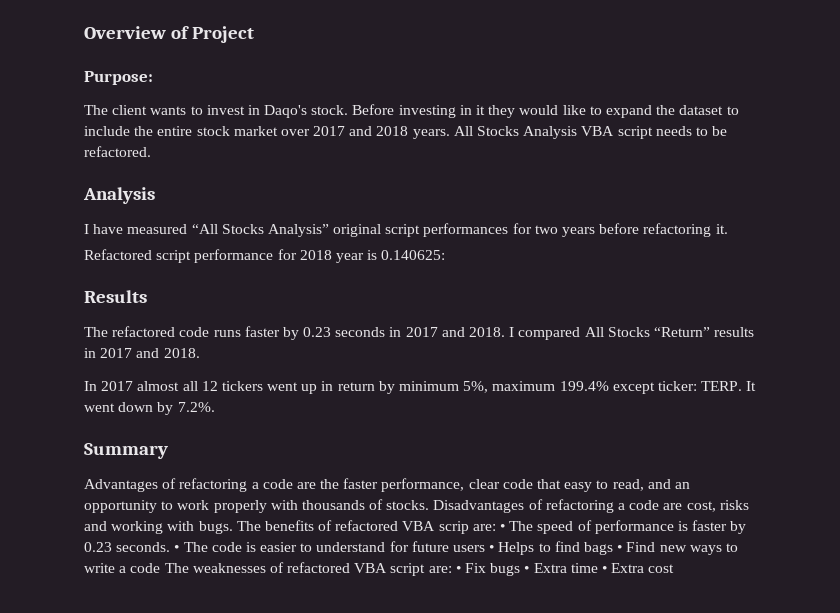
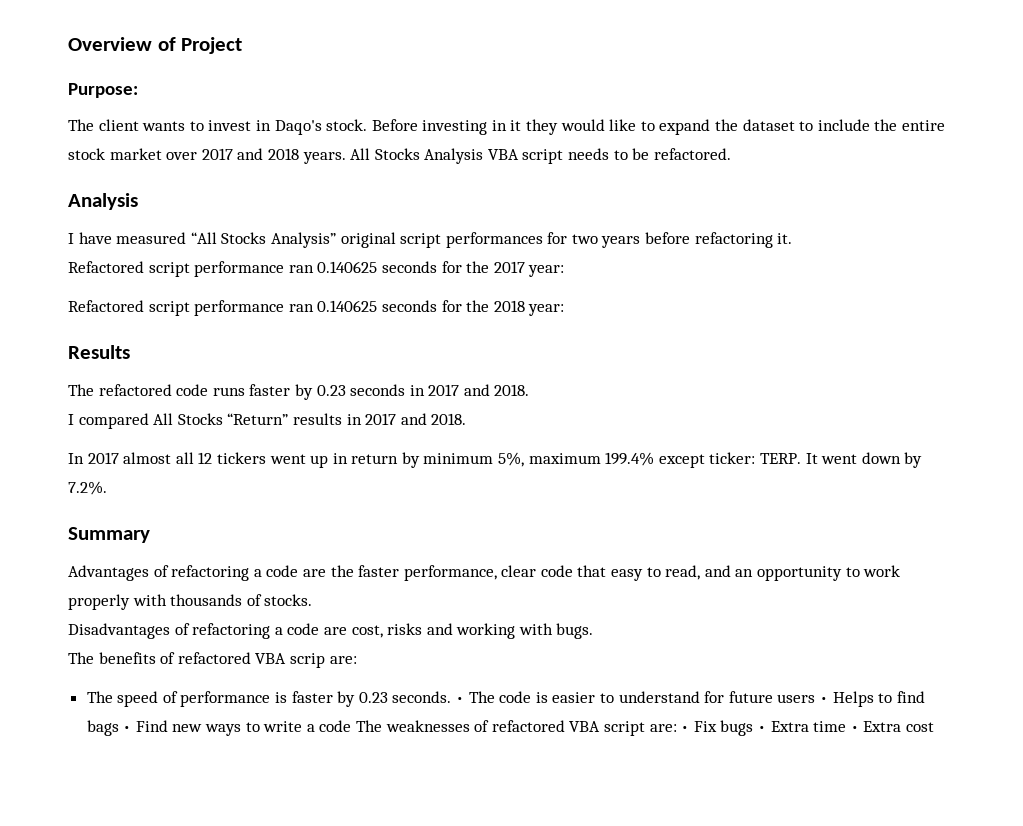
- Refactored script performance for 2018 year is 0.140625:
+ Refactored script performance ran 0.140625 seconds for the 2017 year:
+ Refactored script performance ran 0.140625 seconds for the 2018 year:
- The refactored code runs faster by 0.23 seconds in 2017 and 2018. I compared All Stocks “Return” results in 2017 and 2018.
+ The refactored code runs faster by 0.23 seconds in 2017 and 2018.
+ I compared All Stocks “Return” results in 2017 and 2018.
- Advantages of refactoring a code are the faster performance, clear code that easy to read, and an opportunity to work properly with thousands of stocks. Disadvantages of refactoring a code are cost, risks and working with bugs. The benefits of refactored VBA scrip are: • The speed of performance is faster by 0.23 seconds.
+ Advantages of refactoring a code are the faster performance, clear code that easy to read, and an opportunity to work properly with thousands of stocks.
+ Disadvantages of refactoring a code are cost, risks and working with bugs.
+ The benefits of refactored VBA scrip are:
+ The speed of performance is faster by 0.23 seconds.

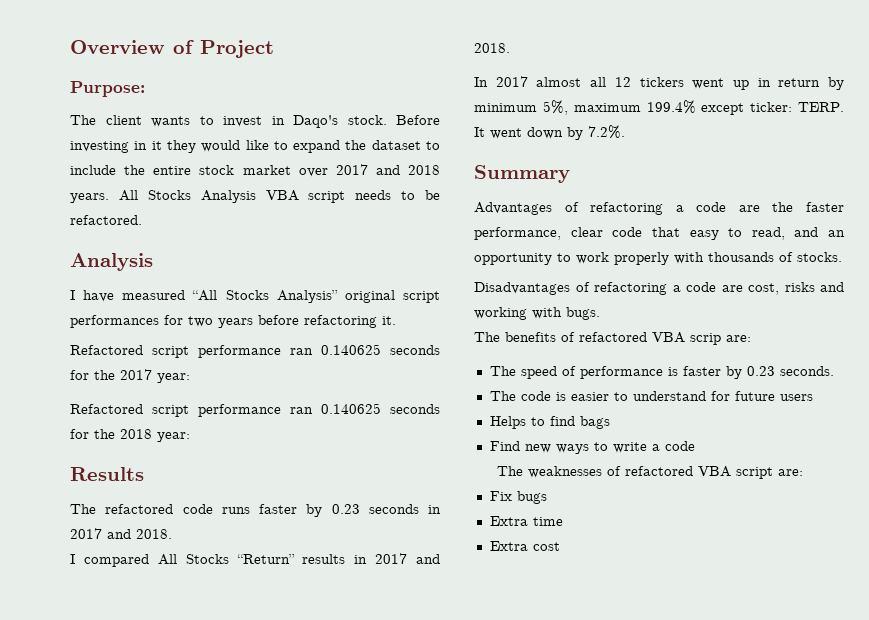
- The speed of performance is faster by 0.23 seconds. • The code is easier to understand for future users • Helps to find bags • Find new ways to write a code The weaknesses of refactored VBA script are: • Fix bugs • Extra time • Extra cost
+ The speed of performance is faster by 0.23 seconds.
+ The code is easier to understand for future users
+ Helps to find bags
+ Find new ways to write a code
+ The weaknesses of refactored VBA script are:
+ Fix bugs
+ Extra time
+ Extra cost

